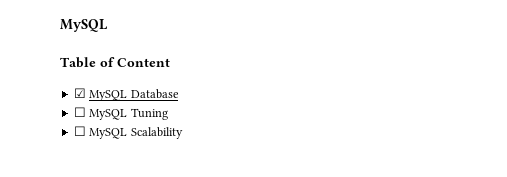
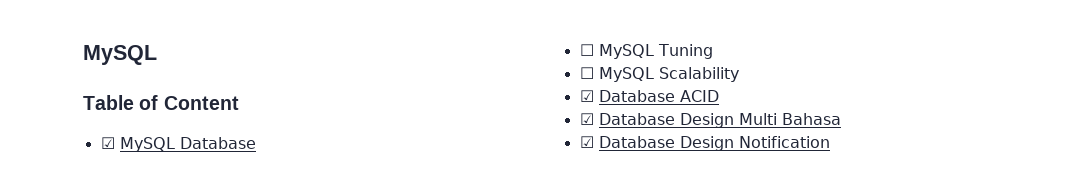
+ ☑ Database ACID
+ ☑ Database Design Multi Bahasa
+ ☑ Database Design Notification

